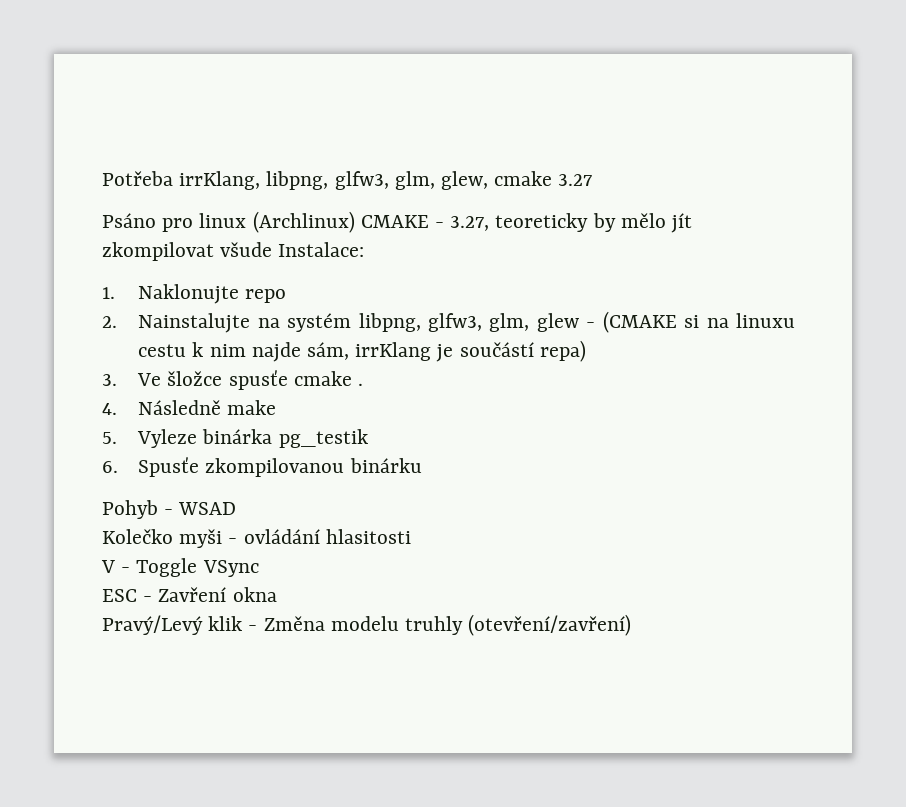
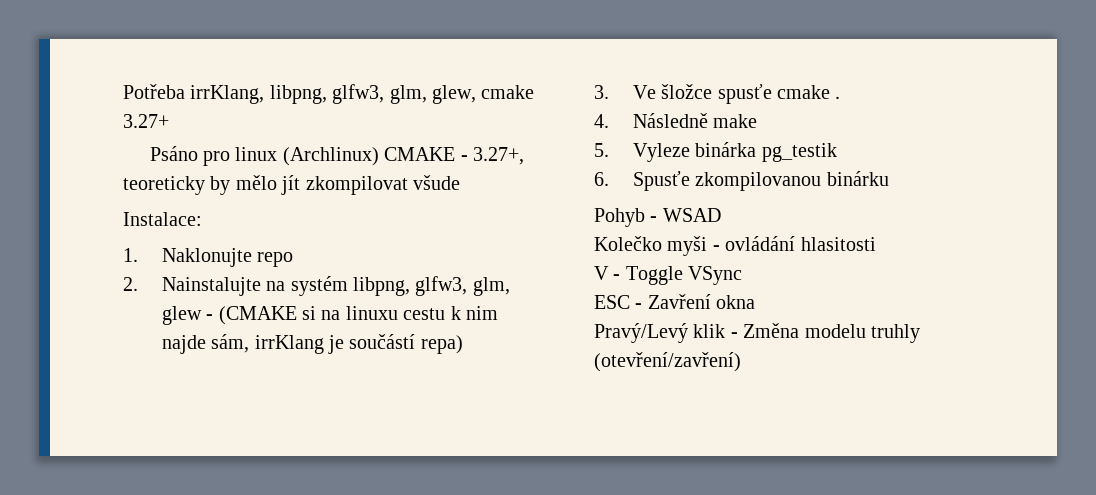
- Potřeba irrKlang, libpng, glfw3, glm, glew, cmake 3.27
+ Potřeba irrKlang, libpng, glfw3, glm, glew, cmake 3.27+
- Psáno pro linux (Archlinux) CMAKE - 3.27, teoreticky by mělo jít zkompilovat všude Instalace:
+ Psáno pro linux (Archlinux) CMAKE - 3.27+, teoreticky by mělo jít zkompilovat všude
+ Instalace:

